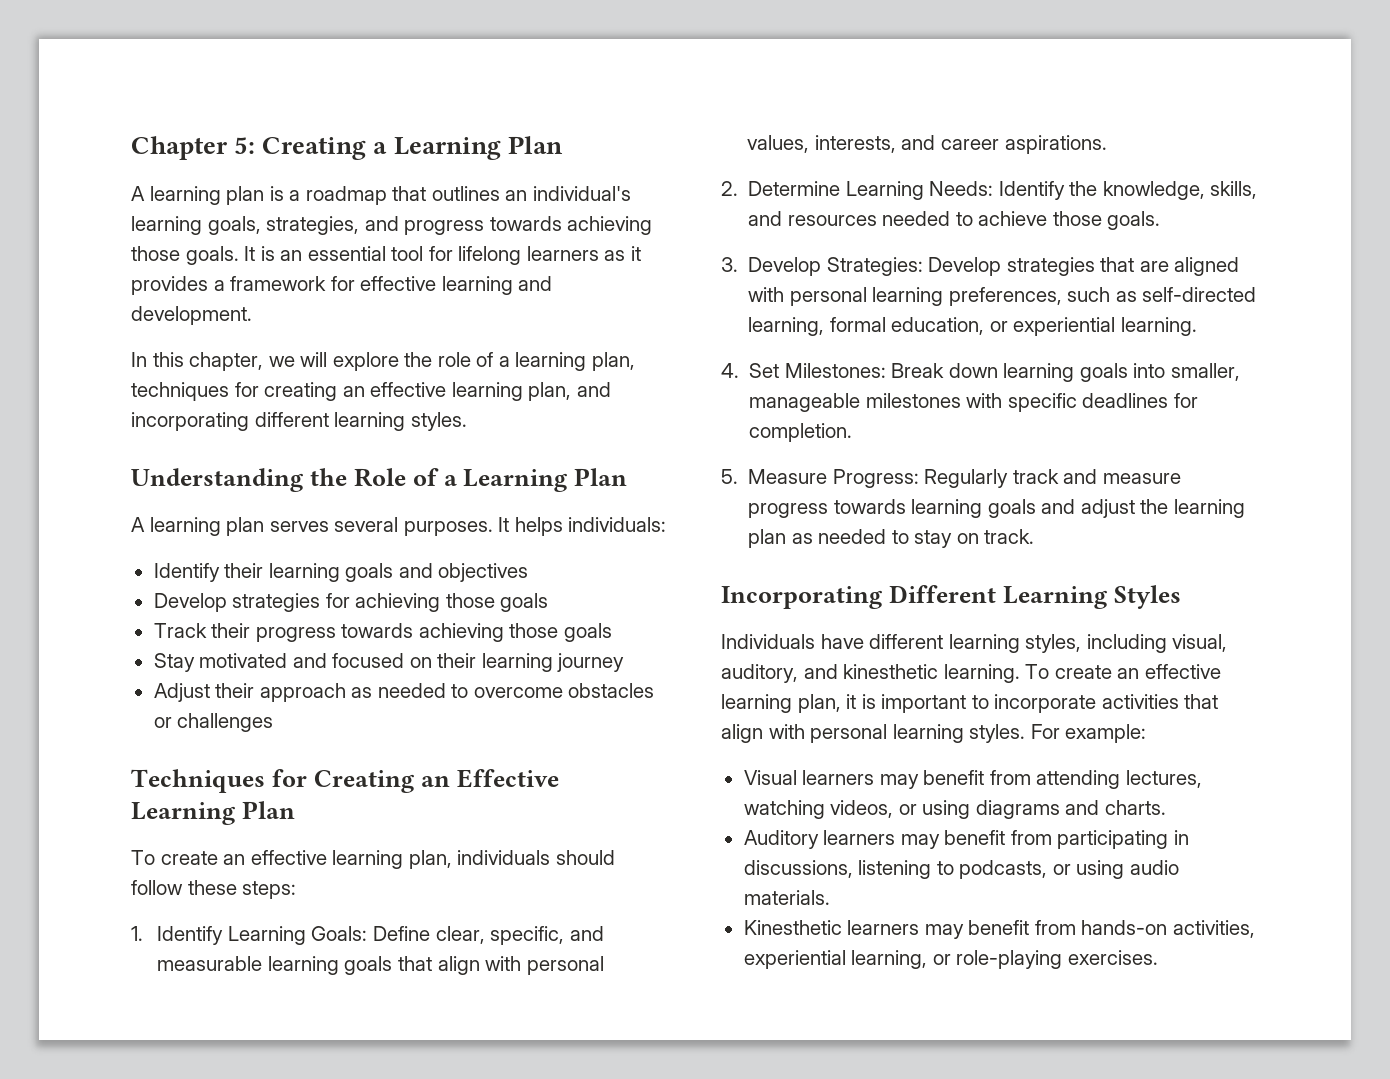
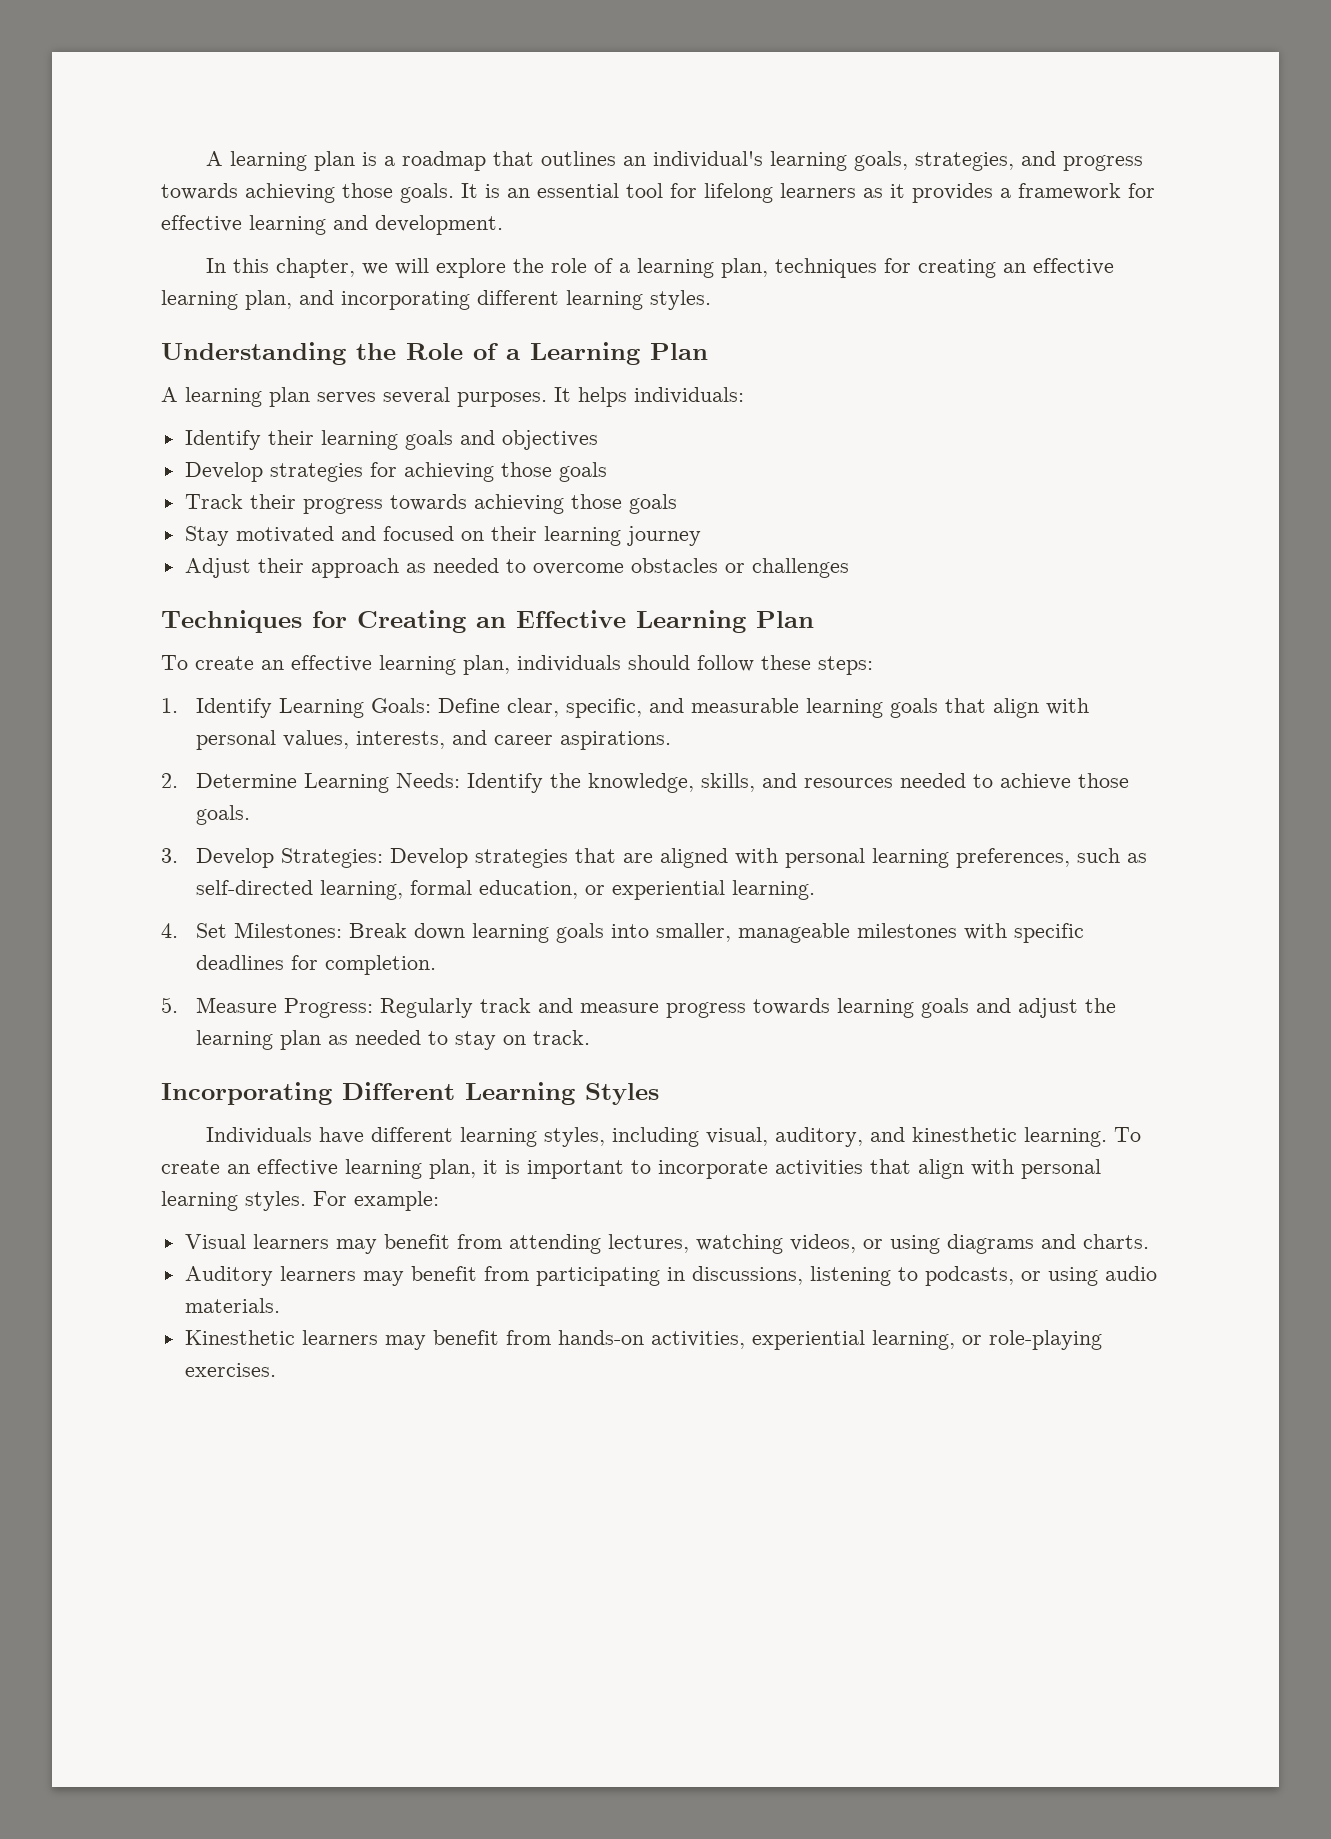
- Chapter 5: Creating a Learning Plan

